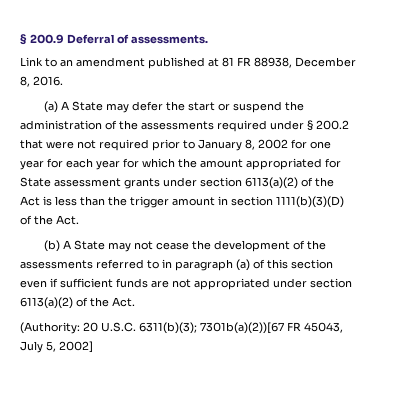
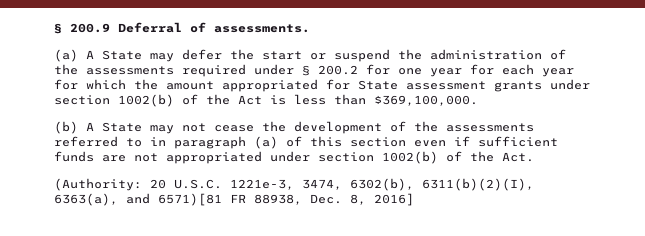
- Link to an amendment published at 81 FR 88938, December 8, 2016.
- (a) A State may defer the start or suspend the administration of the assessments required under § 200.2 that were not required prior to January 8, 2002 for one year for each year for which the amount appropriated for State assessment grants under section 6113(a)(2) of the Act is less than the trigger amount in section 1111(b)(3)(D) of the Act.
+ (a) A State may defer the start or suspend the administration of the assessments required under § 200.2 for one year for each year for which the amount appropriated for State assessment grants under section 1002(b) of the Act is less than $369,100,000.
- (b) A State may not cease the development of the assessments referred to in paragraph (a) of this section even if sufficient funds are not appropriated under section 6113(a)(2) of the Act.
+ (b) A State may not cease the development of the assessments referred to in paragraph (a) of this section even if sufficient funds are not appropriated under section 1002(b) of the Act.
- (Authority: 20 U.S.C. 6311(b)(3); 7301b(a)(2))[67 FR 45043, July 5, 2002]
+ (Authority: 20 U.S.C. 1221e-3, 3474, 6302(b), 6311(b)(2)(I), 6363(a), and 6571)[81 FR 88938, Dec. 8, 2016]

